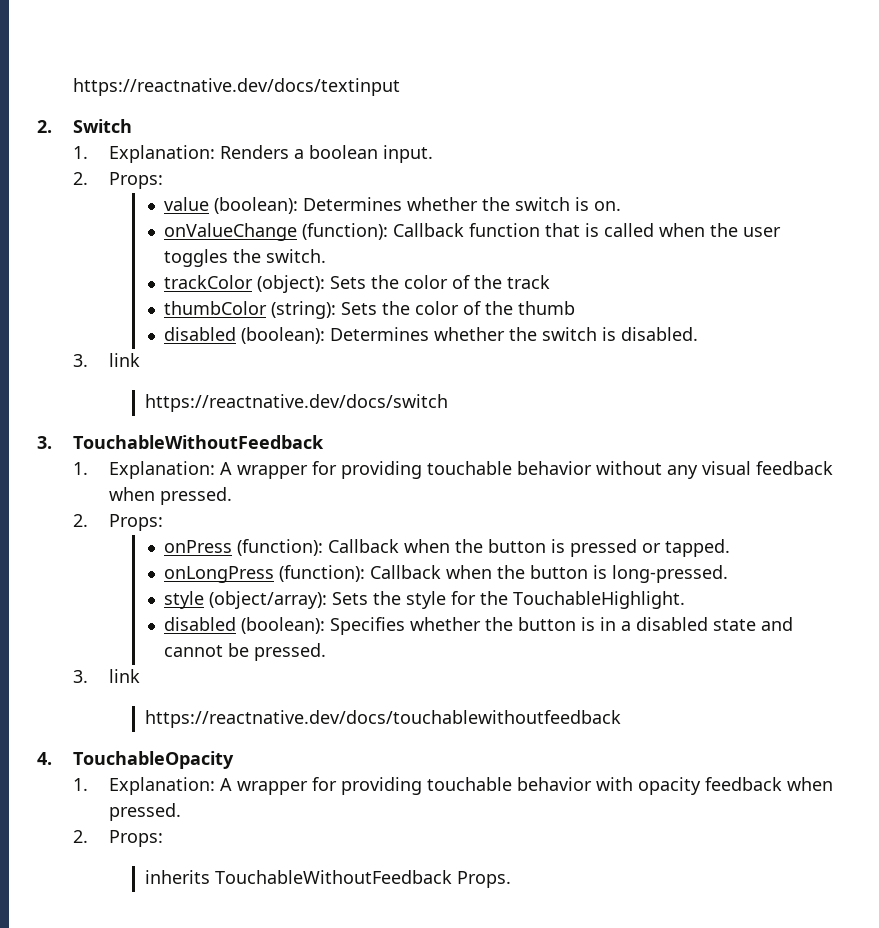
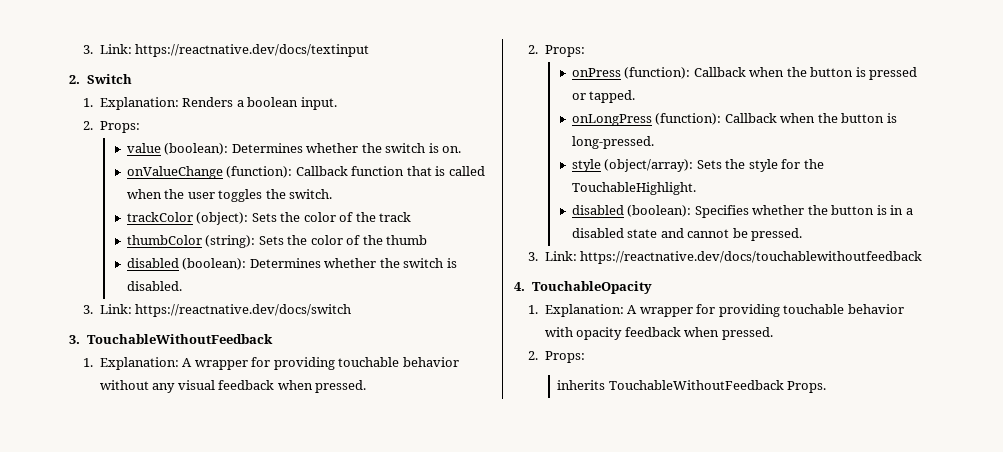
- https://reactnative.dev/docs/textinput
+ 3. Link: https://reactnative.dev/docs/textinput
  disabled (boolean): Determines whether the switch is disabled.
- 3. link
- https://reactnative.dev/docs/switch
+ 3. Link: https://reactnative.dev/docs/switch
  disabled (boolean): Specifies whether the button is in a disabled state and cannot be pressed.
- 3. link
- https://reactnative.dev/docs/touchablewithoutfeedback
+ 3. Link: https://reactnative.dev/docs/touchablewithoutfeedback

